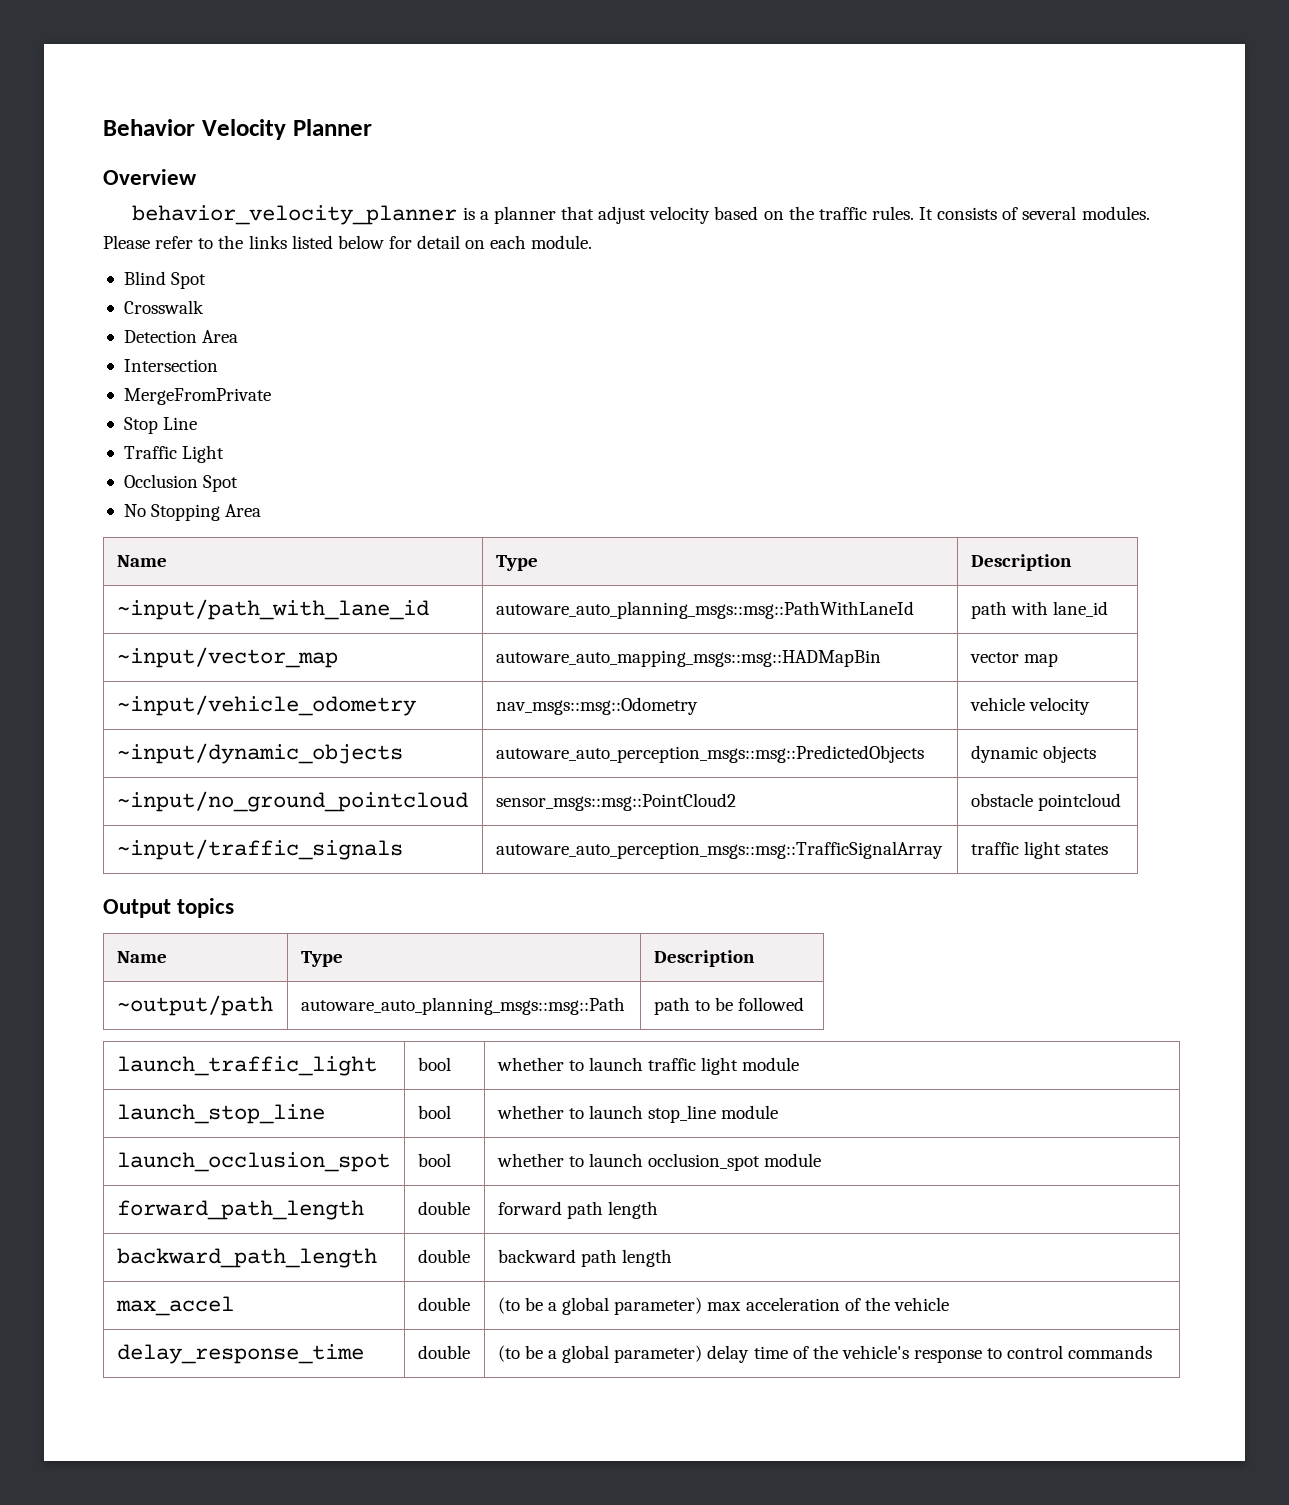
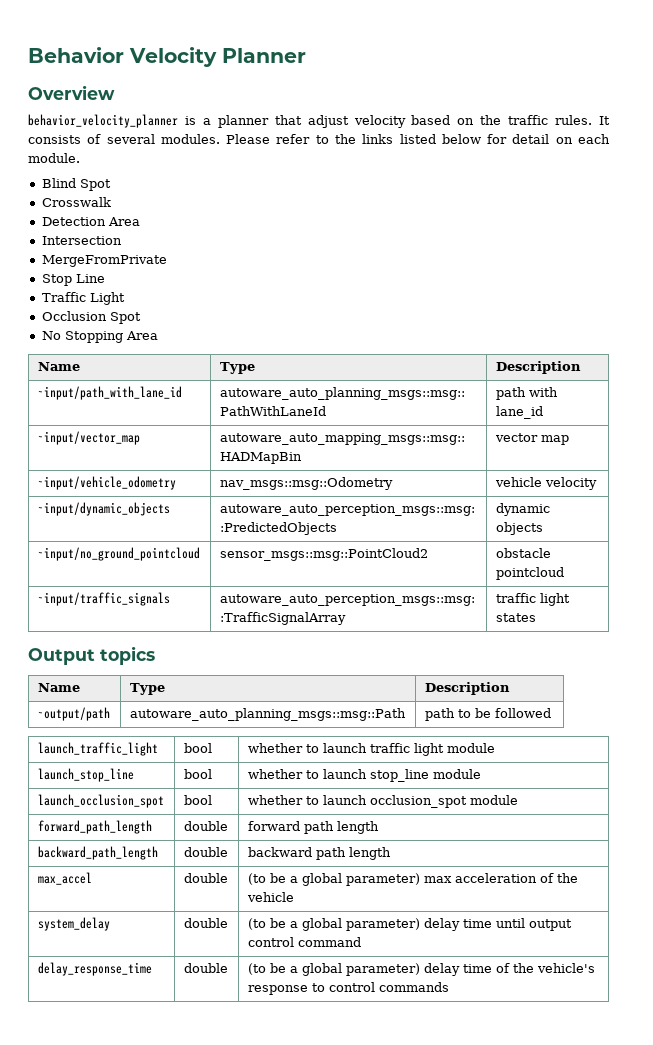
+ system_delay | double | (to be a global parameter) delay time until output control command

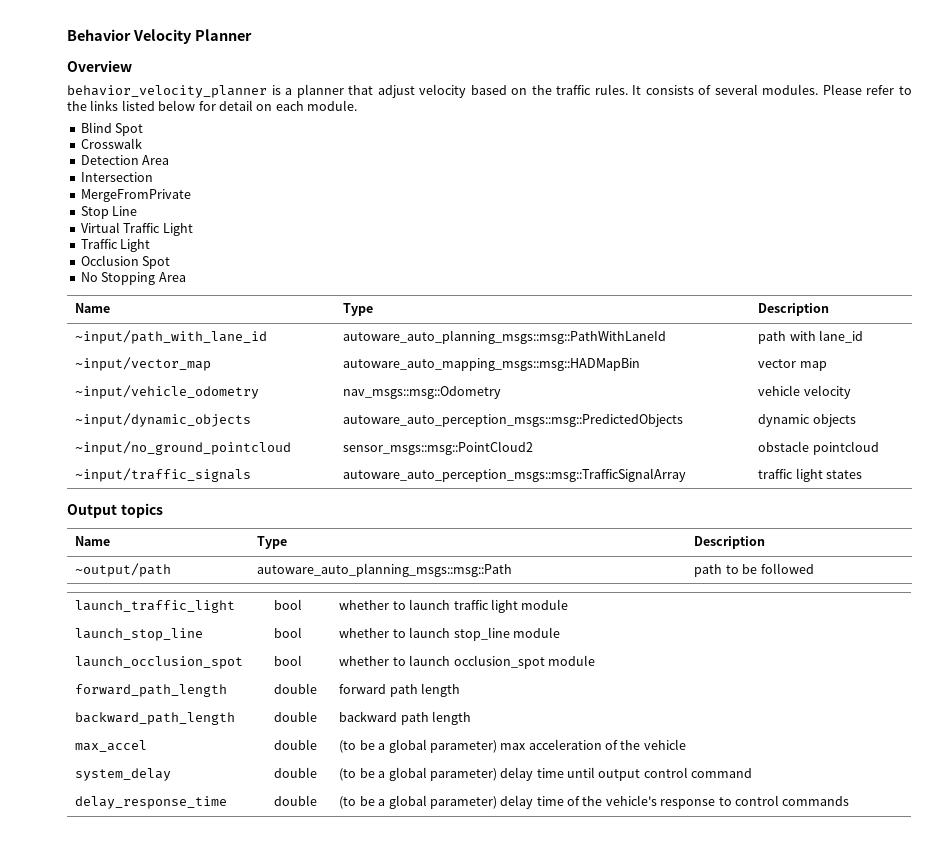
+ Virtual Traffic Light

